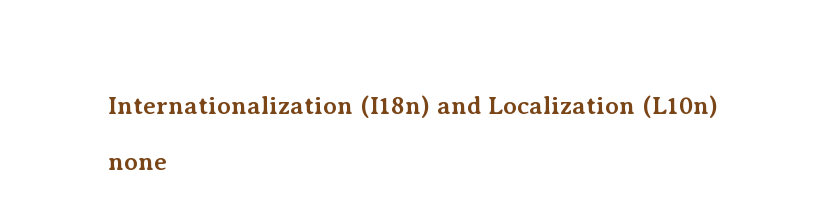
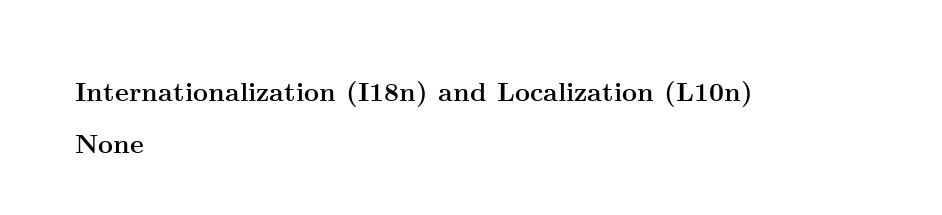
- none
+ None

